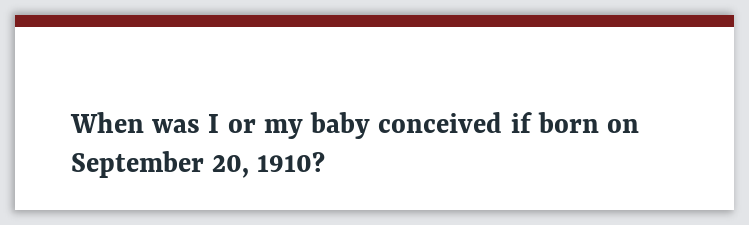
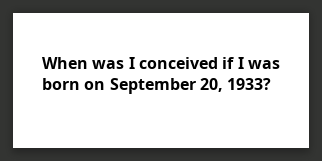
- When was I or my baby conceived if born on September 20, 1910?
+ When was I conceived if I was born on September 20, 1933?

